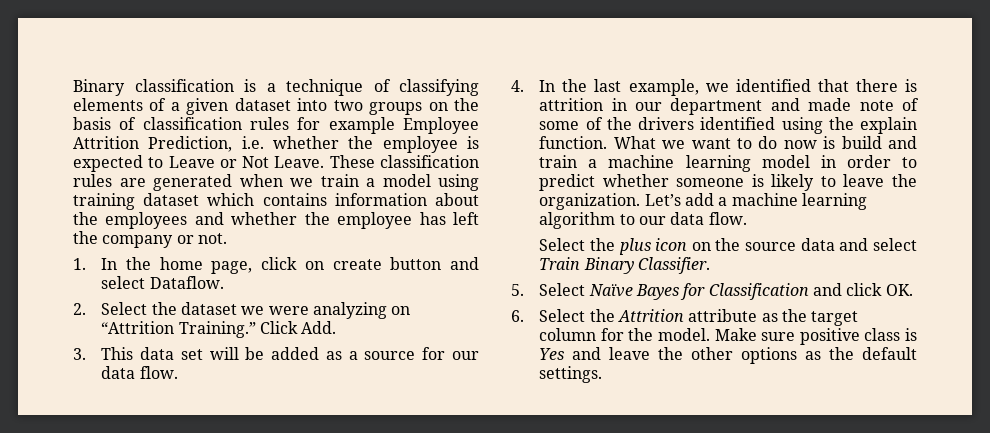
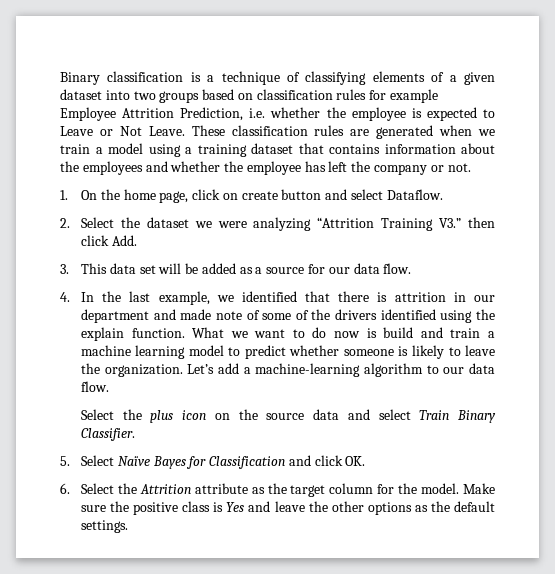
- Binary classification is a technique of classifying elements of a given dataset into two groups on the basis of classification rules for example Employee Attrition Prediction, i.e. whether the employee is expected to Leave or Not Leave.
+ Binary classification is a technique of classifying elements of a given dataset into two groups based on classification rules for example Employee Attrition Prediction, i.e. whether the employee is expected to Leave or Not Leave.
- These classification rules are generated when we train a model using training dataset which contains information about the employees and whether the employee has left the company or not.
+ These classification rules are generated when we train a model using a training dataset that contains information about the employees and whether the employee has left the company or not.
- 1. In the home page, click on create button and select Dataflow.
+ 1. On the home page, click on create button and select Dataflow.
- 2. Select the dataset we were analyzing on “Attrition Training.” Click Add.
+ 2. Select the dataset we were analyzing “Attrition Training V3.” then click Add.
- What we want to do now is build and train a machine learning model in order to predict whether someone is likely to leave the organization.
+ What we want to do now is build and train a machine learning model to predict whether someone is likely to leave the organization.
- Let’s add a machine learning algorithm to our data flow.
+ Let’s add a machine-learning algorithm to our data flow.
- Make sure positive class is Yes and leave the other options as the default settings.
+ Make sure the positive class is Yes and leave the other options as the default settings.

